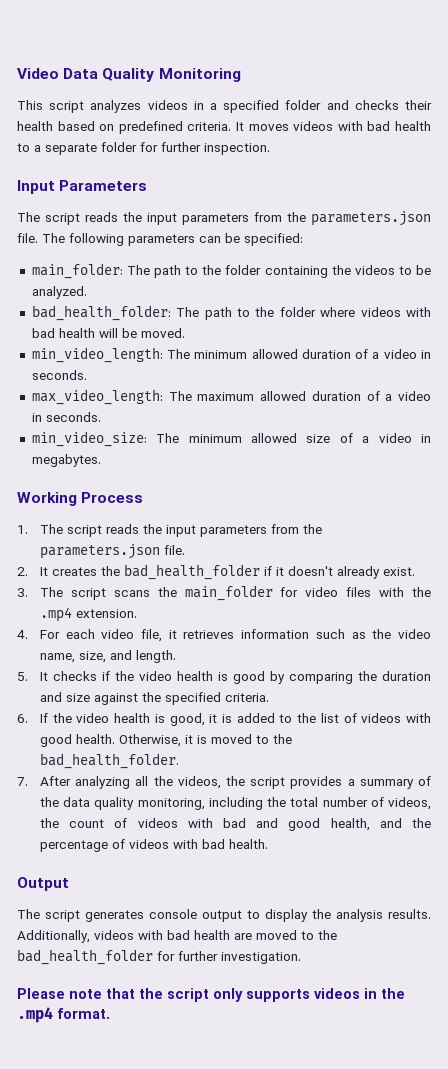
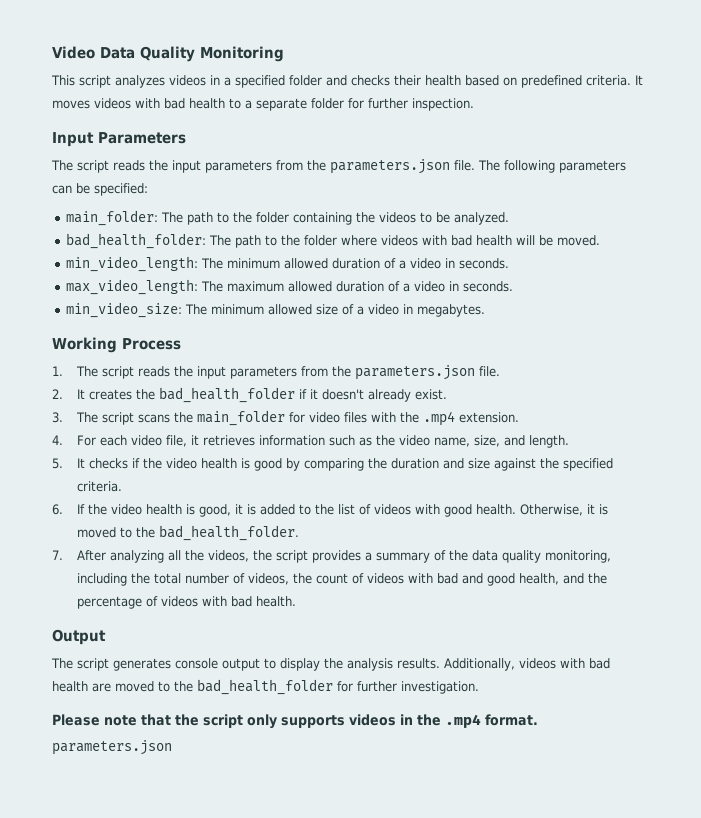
  Please note that the script only supports videos in the .mp4 format.
+ parameters.json

